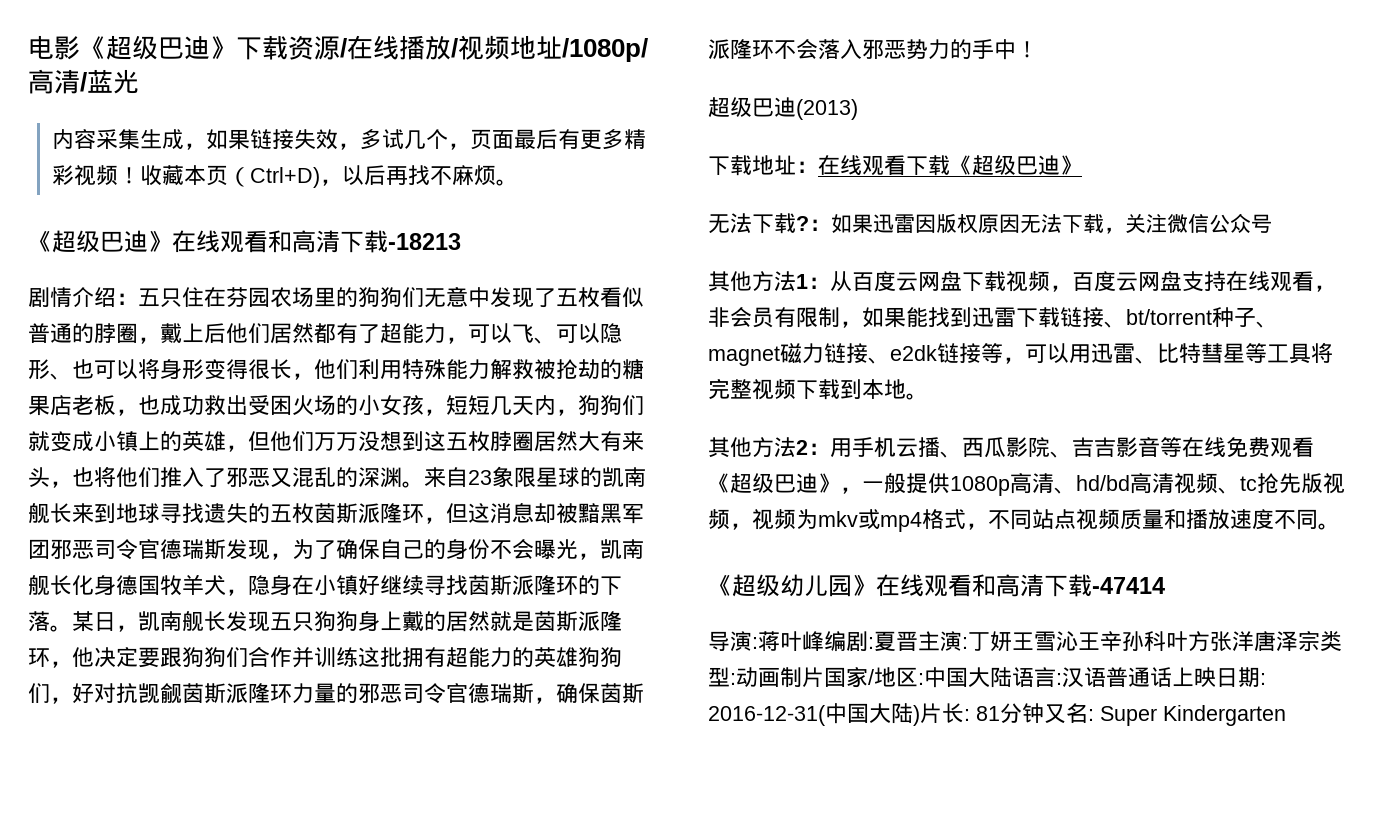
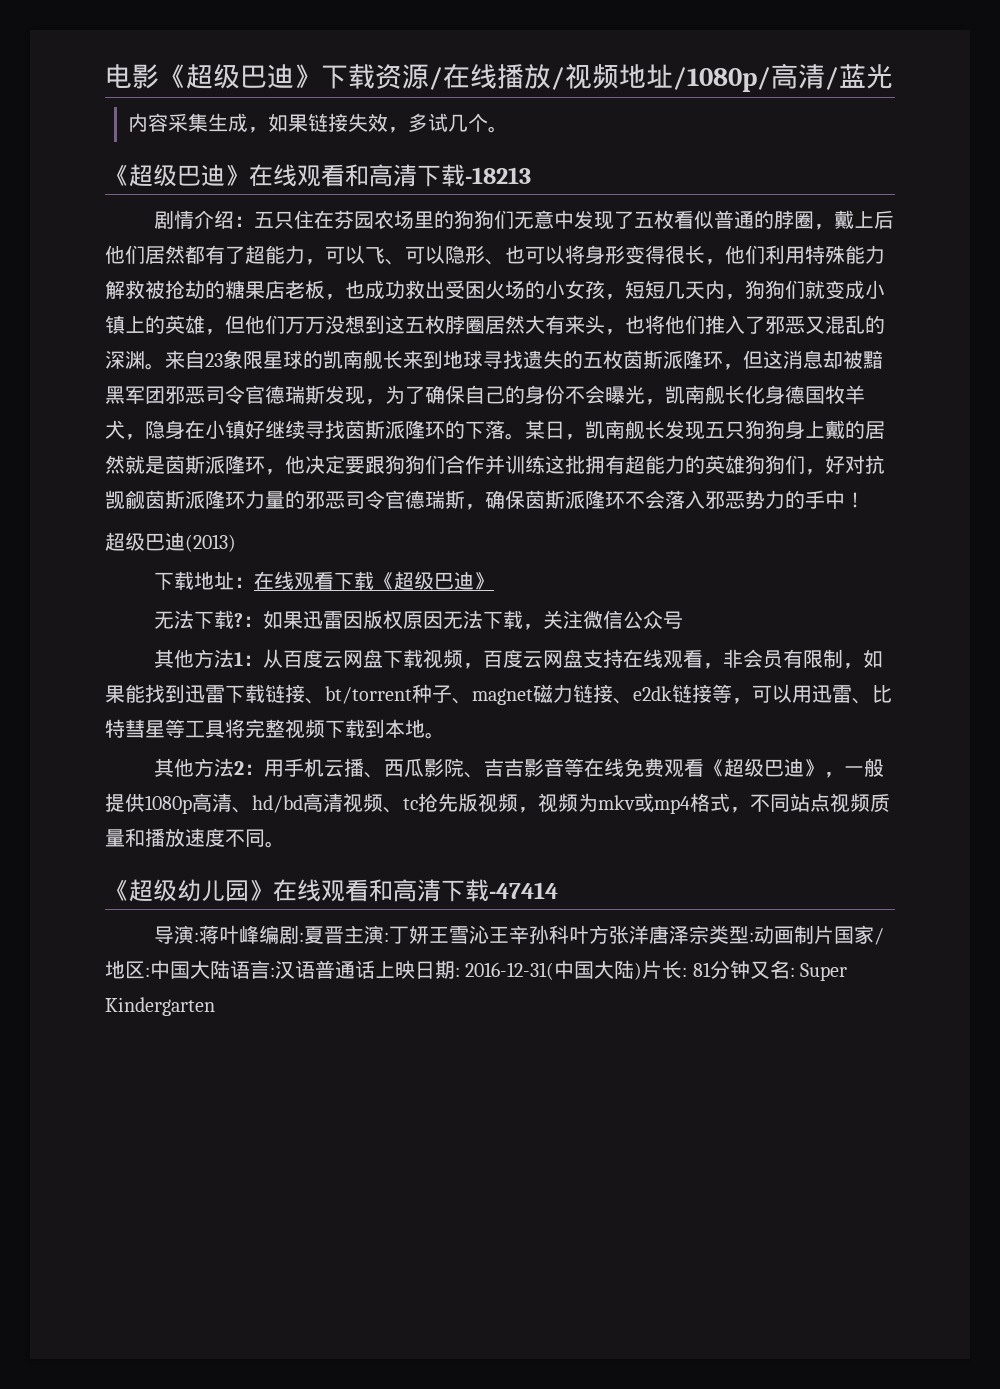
- 内容采集生成，如果链接失效，多试几个，页面最后有更多精彩视频！收藏本页（Ctrl+D)，以后再找不麻烦。
+ 内容采集生成，如果链接失效，多试几个。

